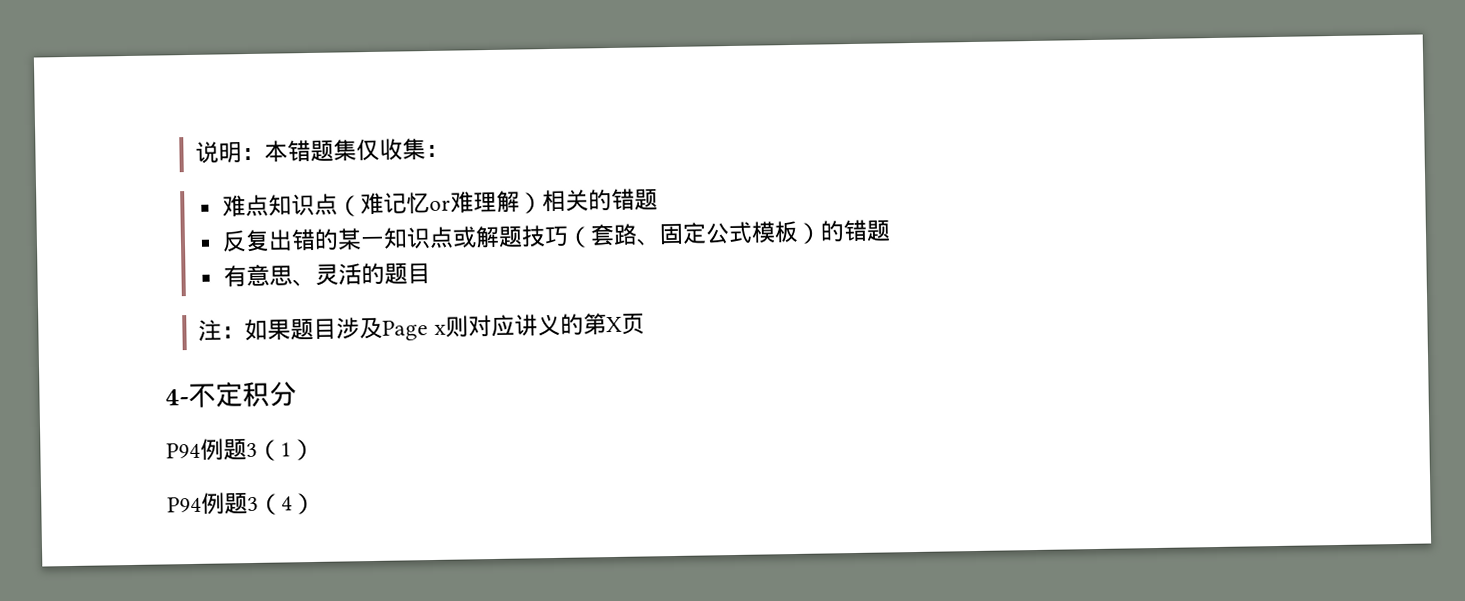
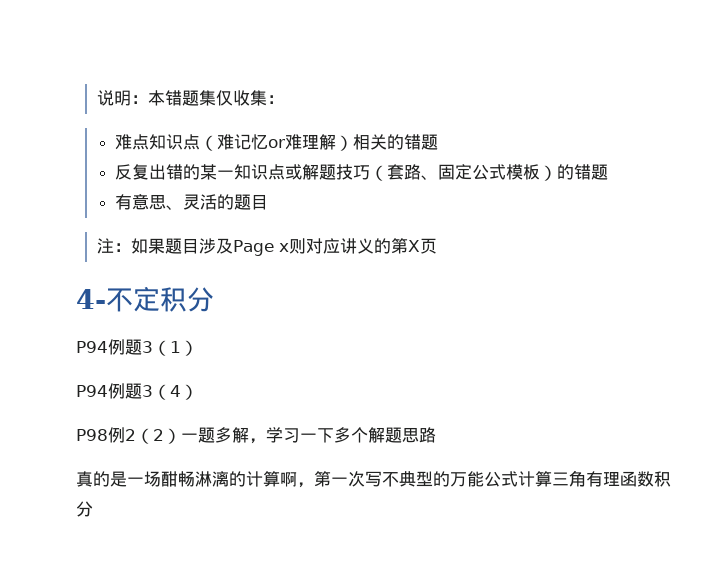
+ P98例2（2）一题多解，学习一下多个解题思路
+ 真的是一场酣畅淋漓的计算啊，第一次写不典型的万能公式计算三角有理函数积分

